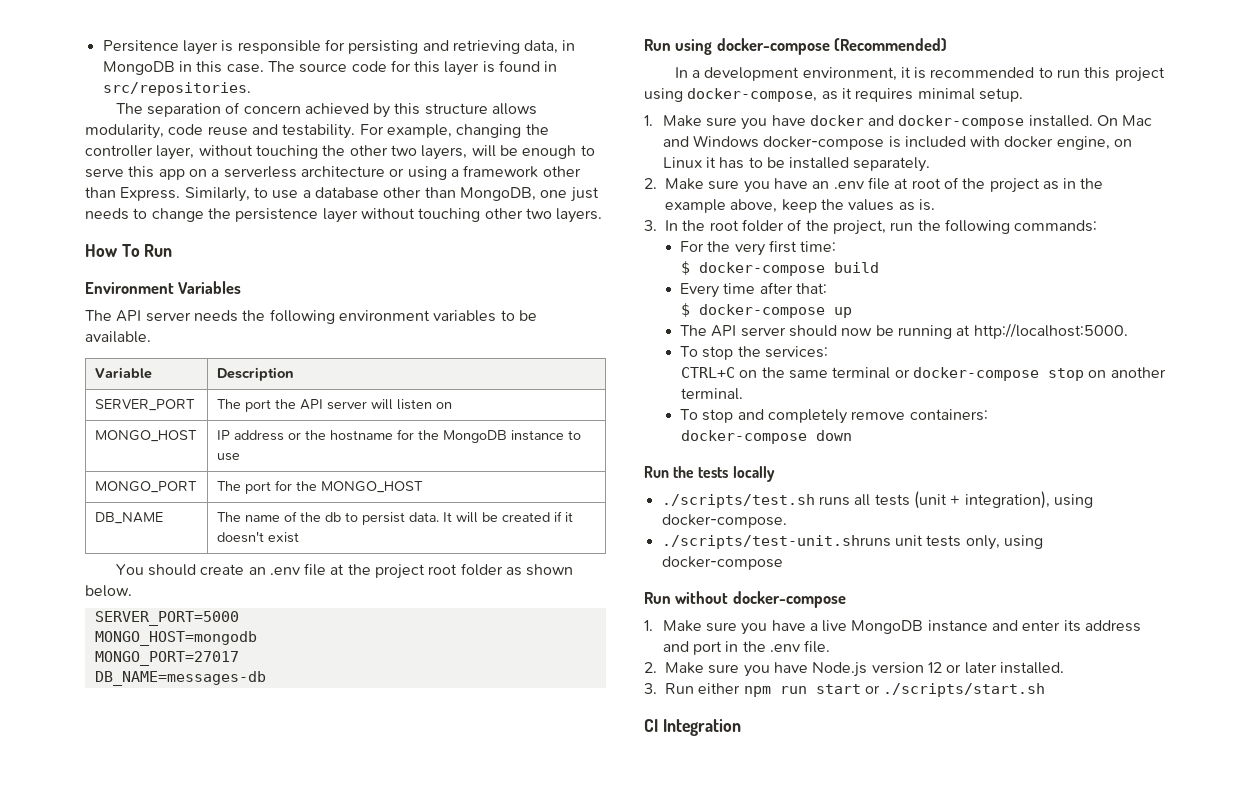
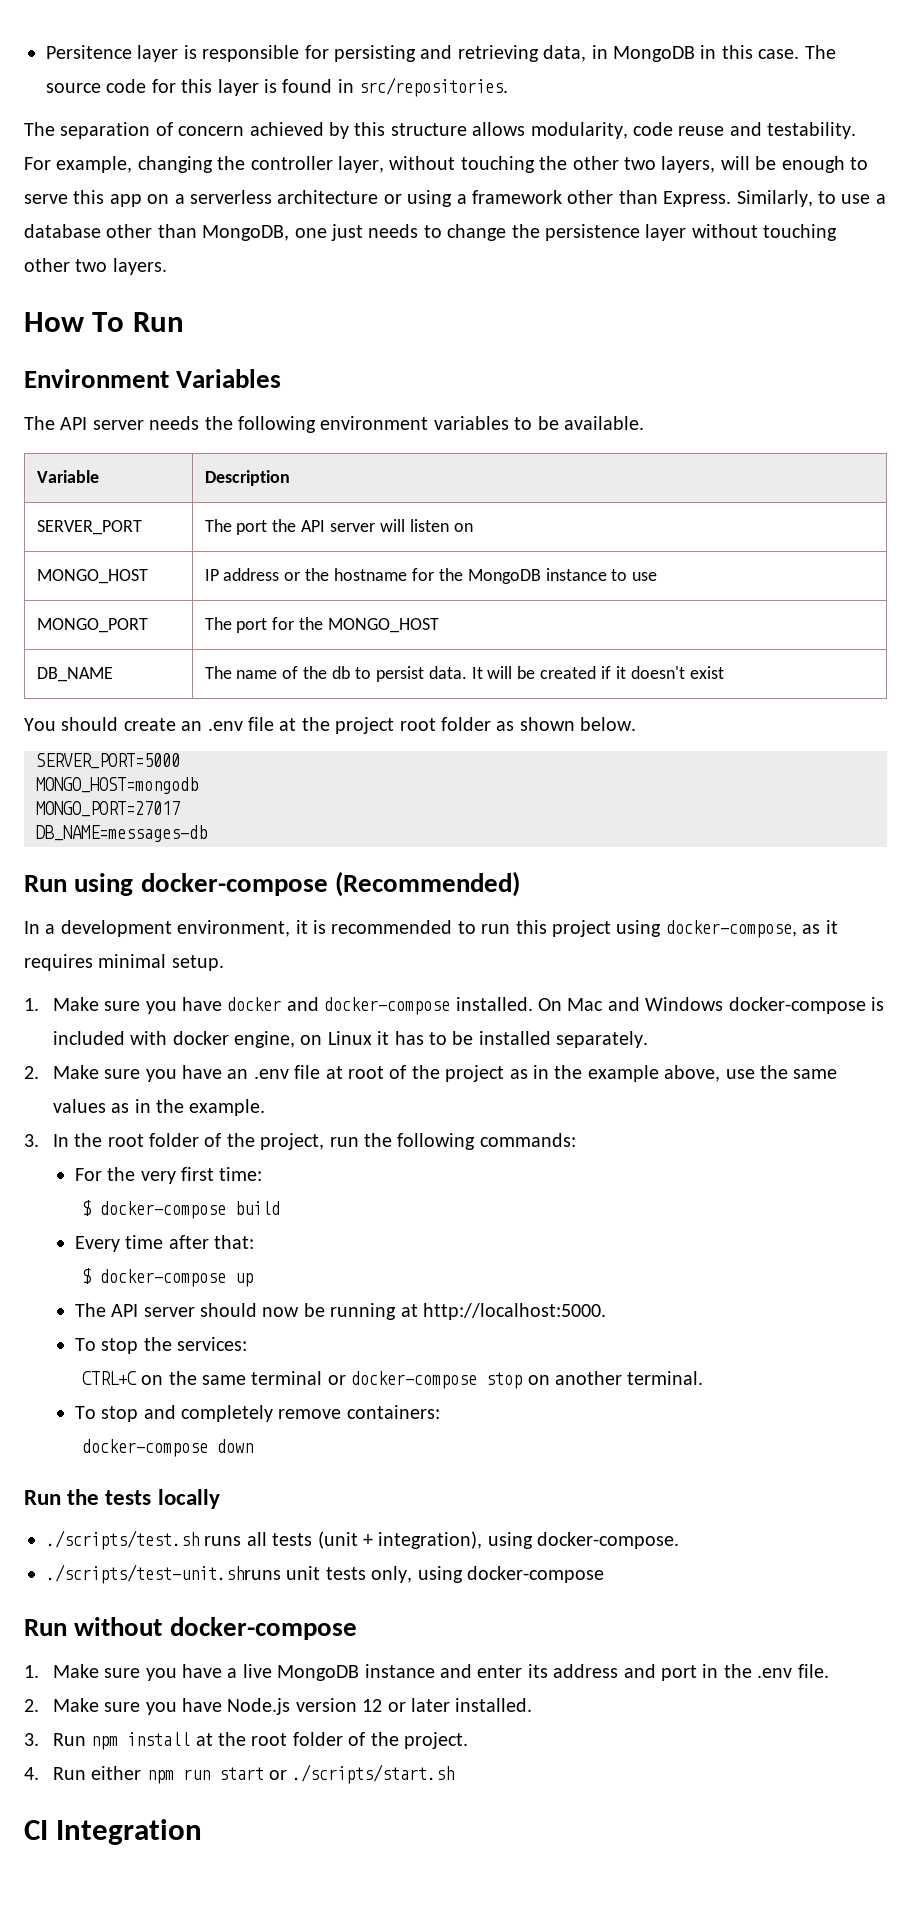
- 2. Make sure you have an .env file at root of the project as in the example above, keep the values as is.
+ 2. Make sure you have an .env file at root of the project as in the example above, use the same values as in the example.
- 3. Run either npm run start or ./scripts/start.sh
+ 3. Run npm install at the root folder of the project.
+ 4. Run either npm run start or ./scripts/start.sh

